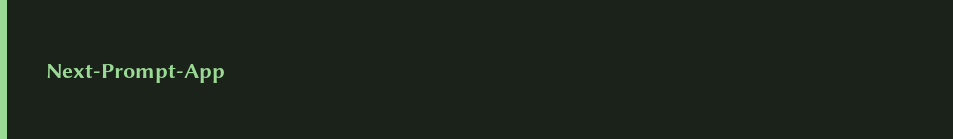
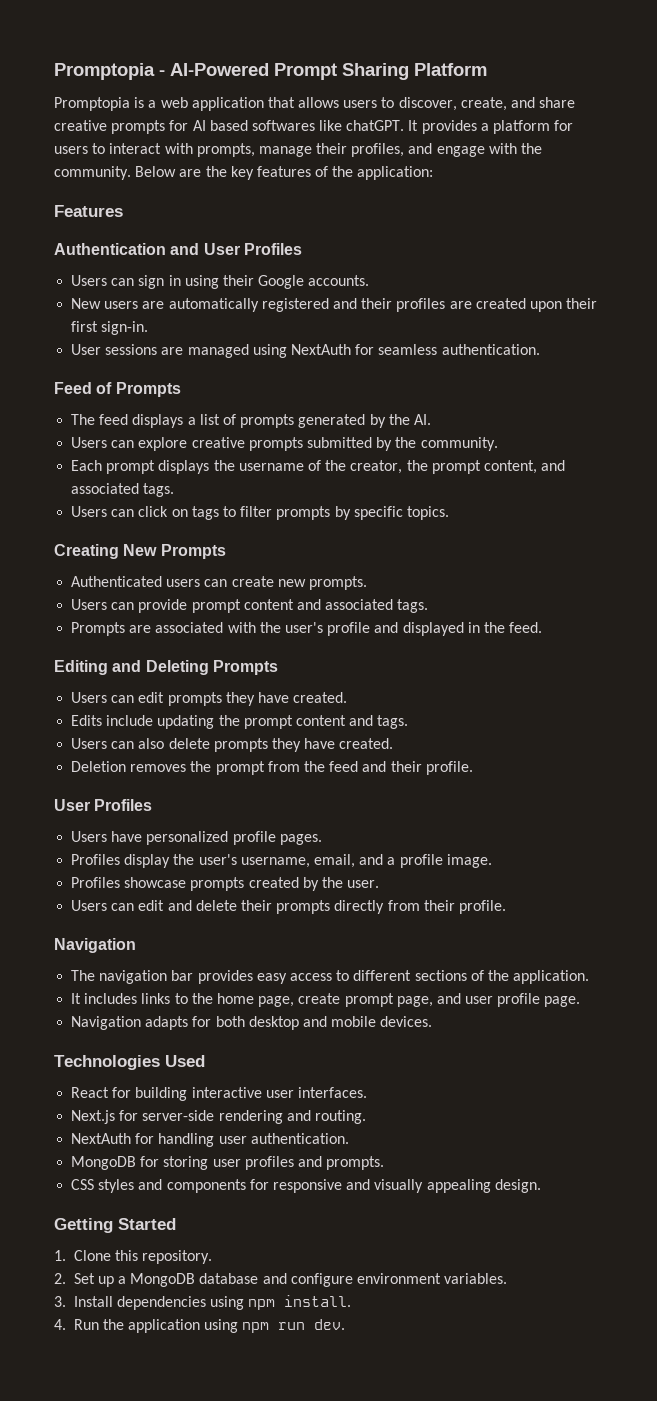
- Next-Prompt-App
+ Promptopia - AI-Powered Prompt Sharing Platform
+ Promptopia is a web application that allows users to discover, create, and share creative prompts for AI based softwares like chatGPT. It provides a platform for users to interact with prompts, manage their profiles, and engage with the community. Below are the key features of the application:
+ Features
+ Authentication and User Profiles
+ Users can sign in using their Google accounts.
+ New users are automatically registered and their profiles are created upon their first sign-in.
+ User sessions are managed using NextAuth for seamless authentication.
+ Feed of Prompts
+ The feed displays a list of prompts generated by the AI.
+ Users can explore creative prompts submitted by the community.
+ Each prompt displays the username of the creator, the prompt content, and associated tags.
+ Users can click on tags to filter prompts by specific topics.
+ Creating New Prompts
+ Authenticated users can create new prompts.
+ Users can provide prompt content and associated tags.
+ Prompts are associated with the user's profile and displayed in the feed.
+ Editing and Deleting Prompts
+ Users can edit prompts they have created.
+ Edits include updating the prompt content and tags.
+ Users can also delete prompts they have created.
+ Deletion removes the prompt from the feed and their profile.
+ User Profiles
+ Users have personalized profile pages.
+ Profiles display the user's username, email, and a profile image.
+ Profiles showcase prompts created by the user.
+ Users can edit and delete their prompts directly from their profile.
+ Navigation
+ The navigation bar provides easy access to different sections of the application.
+ It includes links to the home page, create prompt page, and user profile page.
+ Navigation adapts for both desktop and mobile devices.
+ Technologies Used
+ React for building interactive user interfaces.
+ Next.js for server-side rendering and routing.
+ NextAuth for handling user authentication.
+ MongoDB for storing user profiles and prompts.
+ CSS styles and components for responsive and visually appealing design.
+ Getting Started
+ 1. Clone this repository.
+ 2. Set up a MongoDB database and configure environment variables.
+ 3. Install dependencies using npm install.
+ 4. Run the application using npm run dev.

